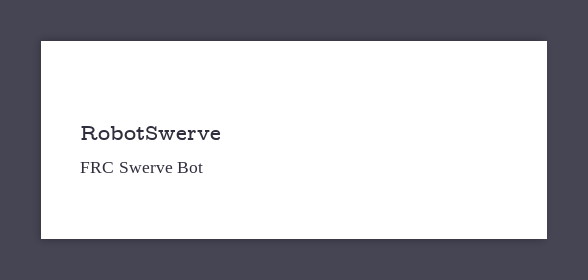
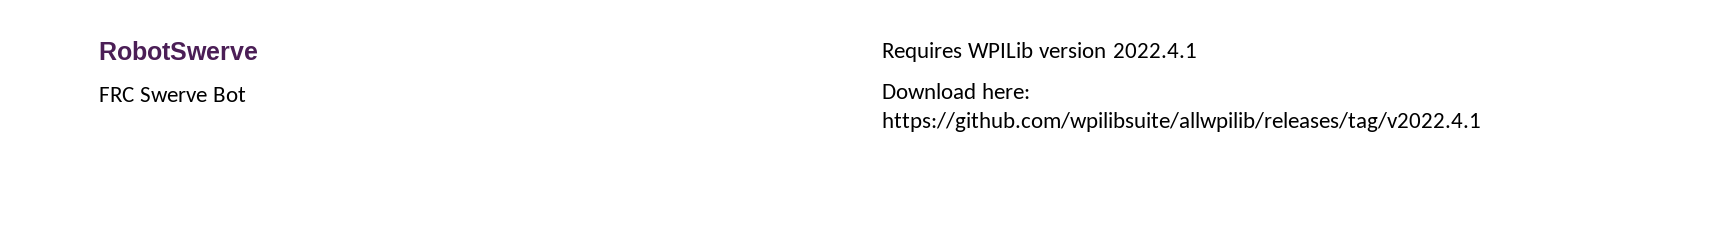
+ Requires WPILib version 2022.4.1
+ Download here: https://github.com/wpilibsuite/allwpilib/releases/tag/v2022.4.1

